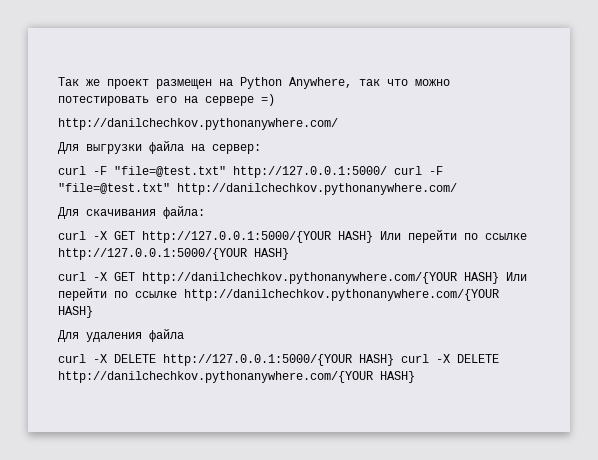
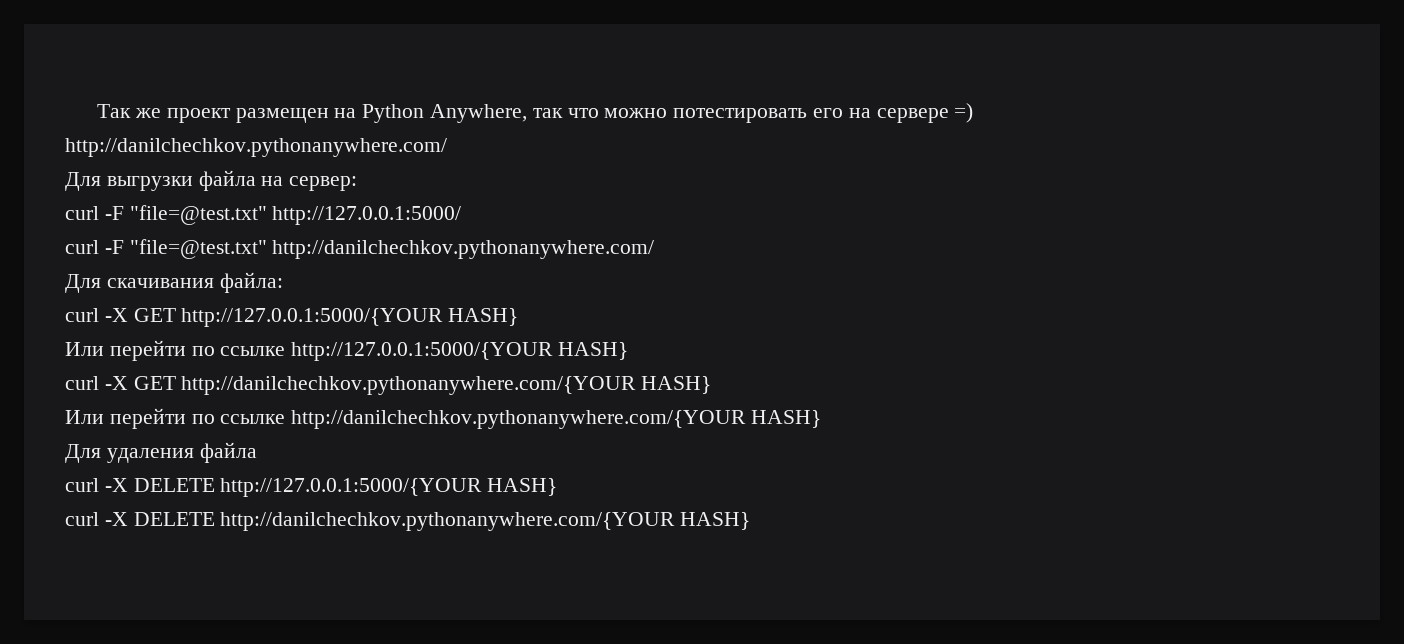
- curl -F "file=@test.txt" http://127.0.0.1:5000/ curl -F "file=@test.txt" http://danilchechkov.pythonanywhere.com/
+ curl -F "file=@test.txt" http://127.0.0.1:5000/
+ curl -F "file=@test.txt" http://danilchechkov.pythonanywhere.com/
- curl -X GET http://127.0.0.1:5000/{YOUR HASH} Или перейти по ссылке http://127.0.0.1:5000/{YOUR HASH}
+ curl -X GET http://127.0.0.1:5000/{YOUR HASH}
+ Или перейти по ссылке http://127.0.0.1:5000/{YOUR HASH}
- curl -X GET http://danilchechkov.pythonanywhere.com/{YOUR HASH} Или перейти по ссылке http://danilchechkov.pythonanywhere.com/{YOUR HASH}
+ curl -X GET http://danilchechkov.pythonanywhere.com/{YOUR HASH}
+ Или перейти по ссылке http://danilchechkov.pythonanywhere.com/{YOUR HASH}
- curl -X DELETE http://127.0.0.1:5000/{YOUR HASH} curl -X DELETE http://danilchechkov.pythonanywhere.com/{YOUR HASH}
+ curl -X DELETE http://127.0.0.1:5000/{YOUR HASH}
+ curl -X DELETE http://danilchechkov.pythonanywhere.com/{YOUR HASH}

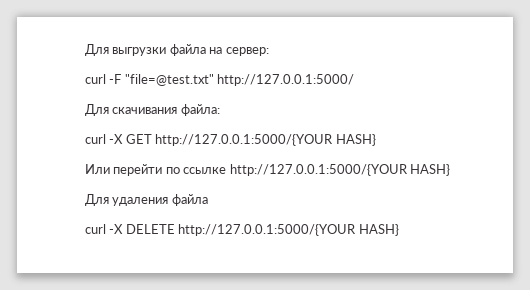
- Так же проект размещен на Python Anywhere, так что можно потестировать его на сервере =)
- http://danilchechkov.pythonanywhere.com/
- curl -F "file=@test.txt" http://danilchechkov.pythonanywhere.com/
- curl -X GET http://danilchechkov.pythonanywhere.com/{YOUR HASH}
- Или перейти по ссылке http://danilchechkov.pythonanywhere.com/{YOUR HASH}
- curl -X DELETE http://danilchechkov.pythonanywhere.com/{YOUR HASH}

